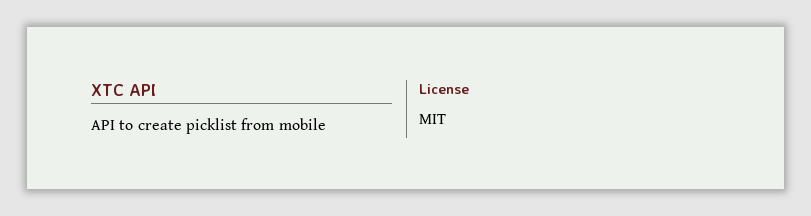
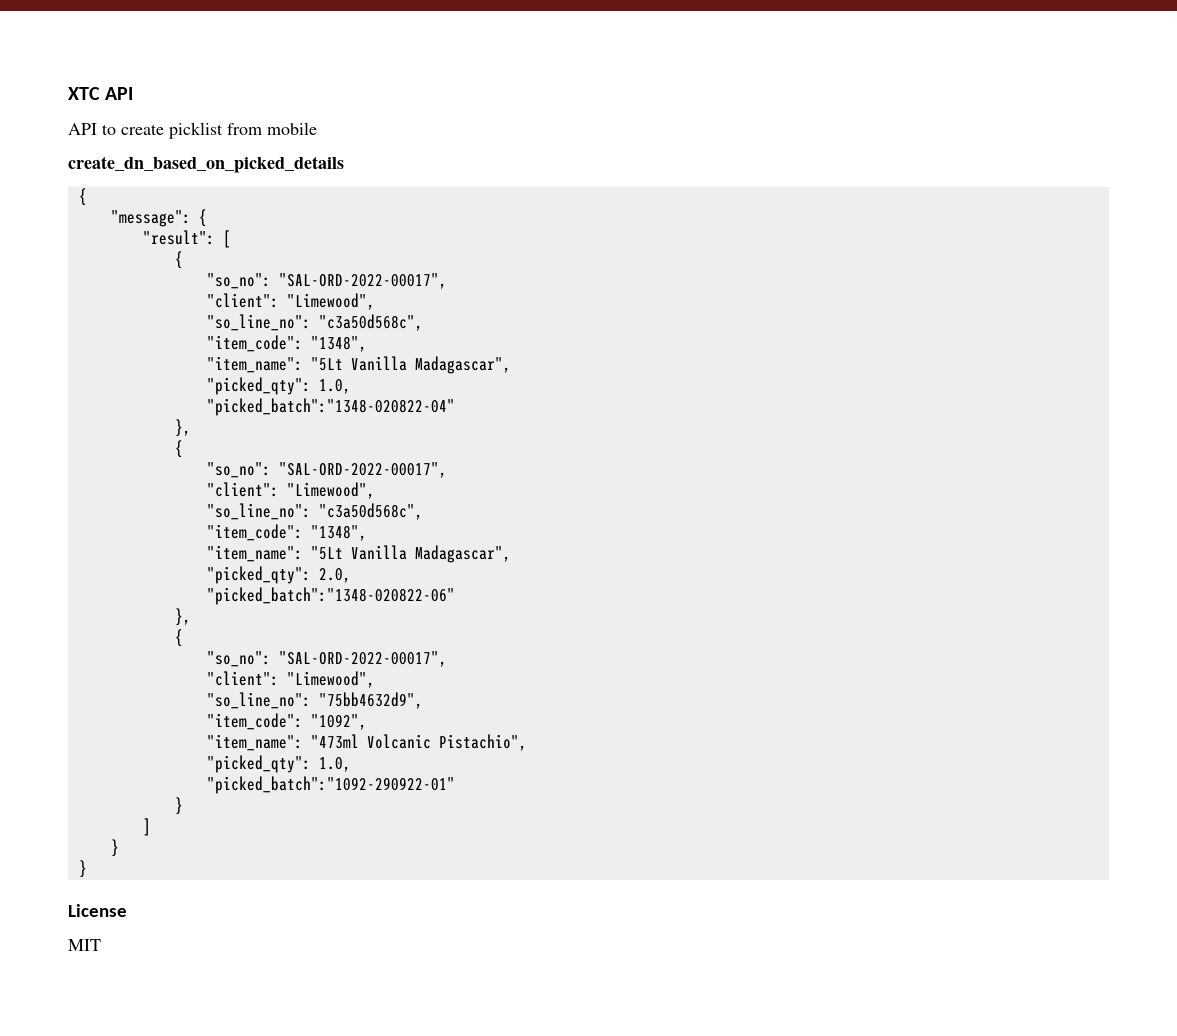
+ create_dn_based_on_picked_details
+ {
+ "message": {
+ "result": [
+ {
+ "so_no": "SAL-ORD-2022-00017",
+ "client": "Limewood",
+ "so_line_no": "c3a50d568c",
+ "item_code": "1348",
+ "item_name": "5Lt Vanilla Madagascar",
+ "picked_qty": 1.0,
+ "picked_batch":"1348-020822-04"
+ },
+ {
+ "so_no": "SAL-ORD-2022-00017",
+ "client": "Limewood",
+ "so_line_no": "c3a50d568c",
+ "item_code": "1348",
+ "item_name": "5Lt Vanilla Madagascar",
+ "picked_qty": 2.0,
+ "picked_batch":"1348-020822-06"
+ },
+ {
+ "so_no": "SAL-ORD-2022-00017",
+ "client": "Limewood",
+ "so_line_no": "75bb4632d9",
+ "item_code": "1092",
+ "item_name": "473ml Volcanic Pistachio",
+ "picked_qty": 1.0,
+ "picked_batch":"1092-290922-01"
+ }
+ ]
+ }
+ }

